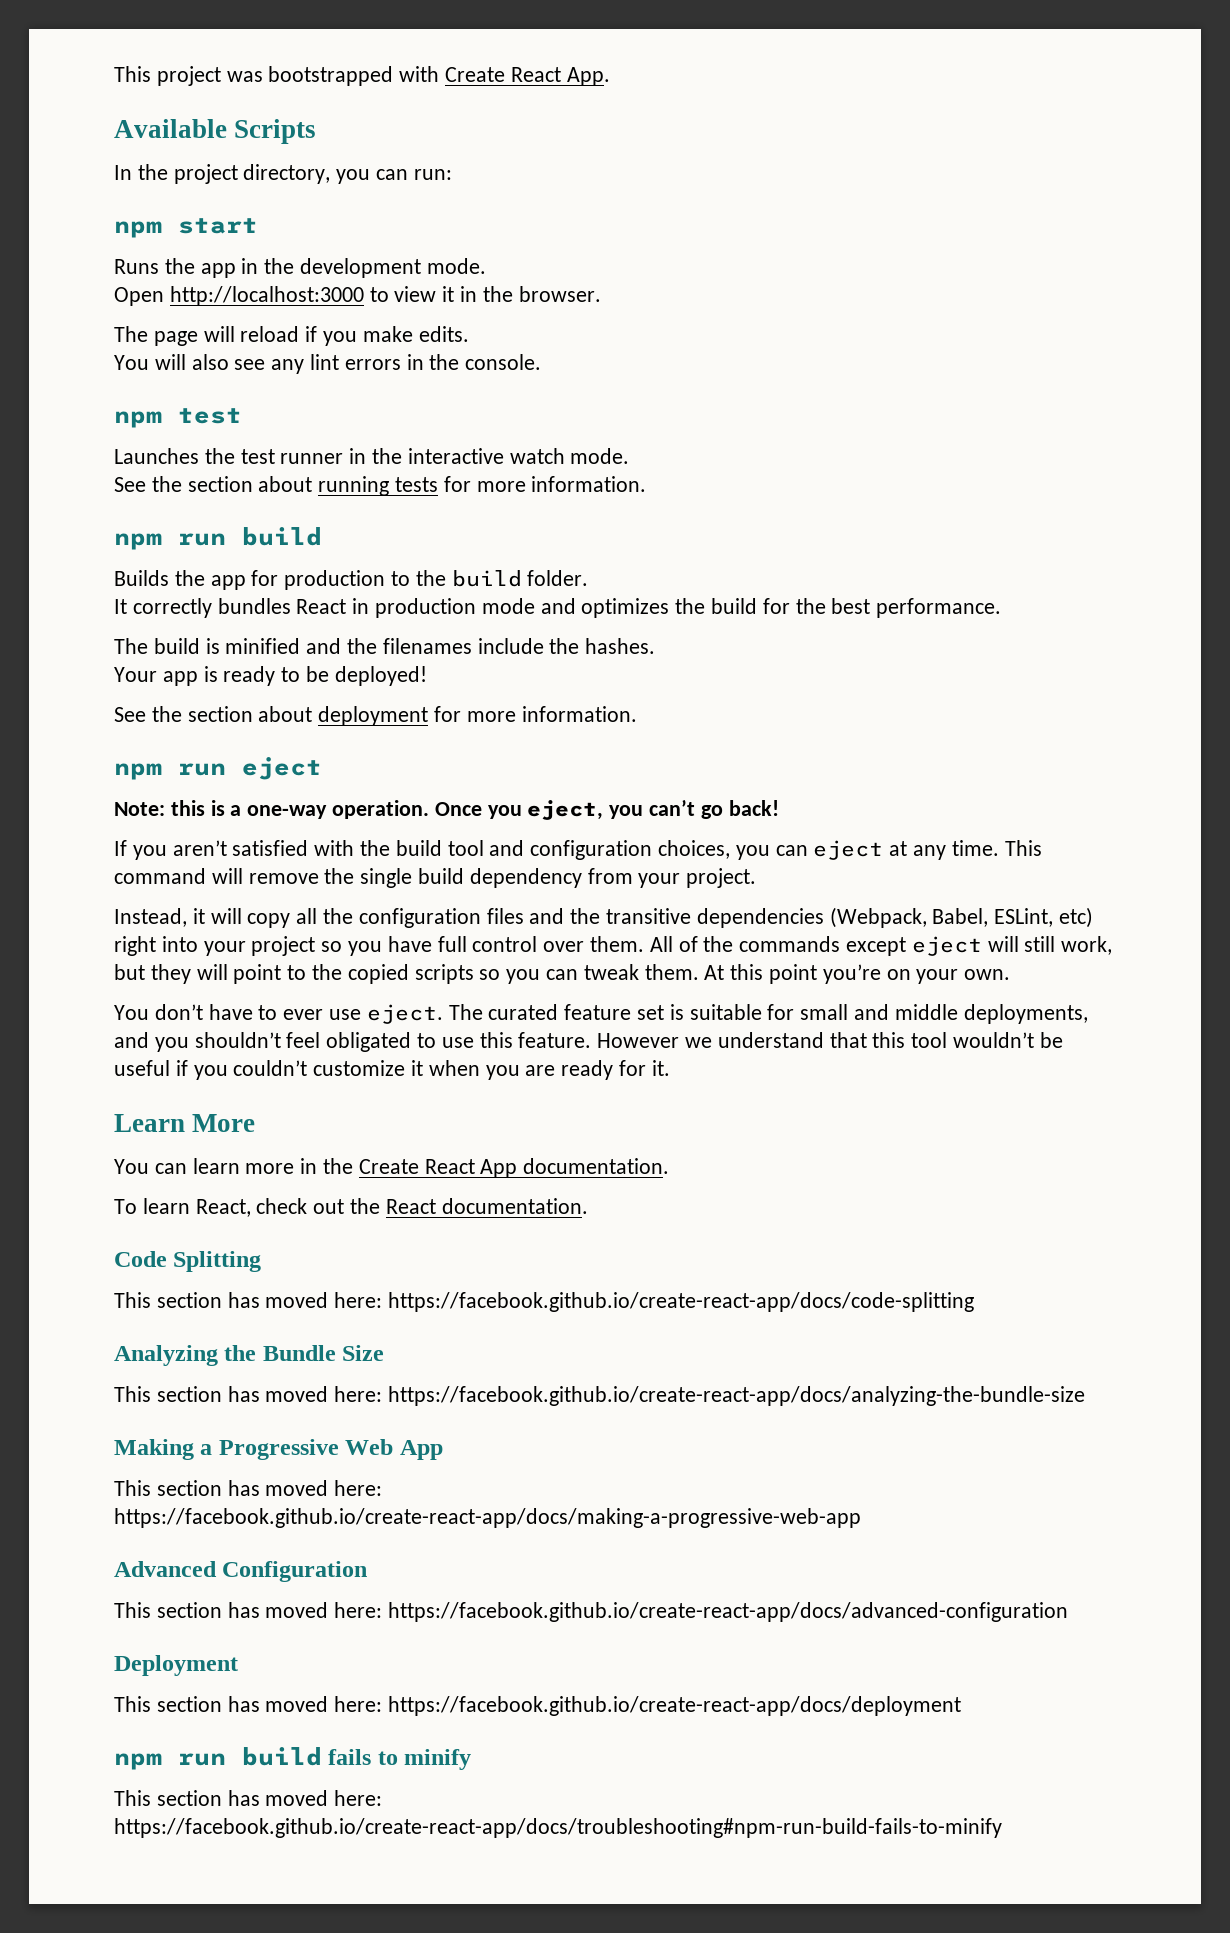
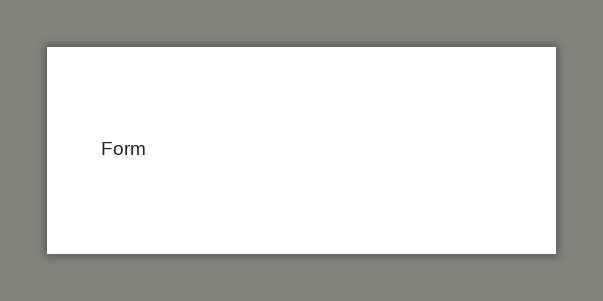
- This project was bootstrapped with Create React App.
- Available Scripts
- In the project directory, you can run:
- npm start
- Runs the app in the development mode.
- Open http://localhost:3000 to view it in the browser.
- The page will reload if you make edits.
- You will also see any lint errors in the console.
- npm test
- Launches the test runner in the interactive watch mode.
- See the section about running tests for more information.
- npm run build
- Builds the app for production to the build folder.
- It correctly bundles React in production mode and optimizes the build for the best performance.
- The build is minified and the filenames include the hashes.
- Your app is ready to be deployed!
- See the section about deployment for more information.
- npm run eject
- Note: this is a one-way operation. Once you eject, you can’t go back!
- If you aren’t satisfied with the build tool and configuration choices, you can eject at any time. This command will remove the single build dependency from your project.
- Instead, it will copy all the configuration files and the transitive dependencies (Webpack, Babel, ESLint, etc) right into your project so you have full control over them. All of the commands except eject will still work, but they will point to the copied scripts so you can tweak them. At this point you’re on your own.
- You don’t have to ever use eject. The curated feature set is suitable for small and middle deployments, and you shouldn’t feel obligated to use this feature. However we understand that this tool wouldn’t be useful if you couldn’t customize it when you are ready for it.
- Learn More
- You can learn more in the Create React App documentation.
- To learn React, check out the React documentation.
- Code Splitting
- This section has moved here: https://facebook.github.io/create-react-app/docs/code-splitting
- Analyzing the Bundle Size
- This section has moved here: https://facebook.github.io/create-react-app/docs/analyzing-the-bundle-size
- Making a Progressive Web App
- This section has moved here: https://facebook.github.io/create-react-app/docs/making-a-progressive-web-app
- Advanced Configuration
- This section has moved here: https://facebook.github.io/create-react-app/docs/advanced-configuration
- Deployment
- This section has moved here: https://facebook.github.io/create-react-app/docs/deployment
- npm run build fails to minify
- This section has moved here: https://facebook.github.io/create-react-app/docs/troubleshooting#npm-run-build-fails-to-minify
+ Form

